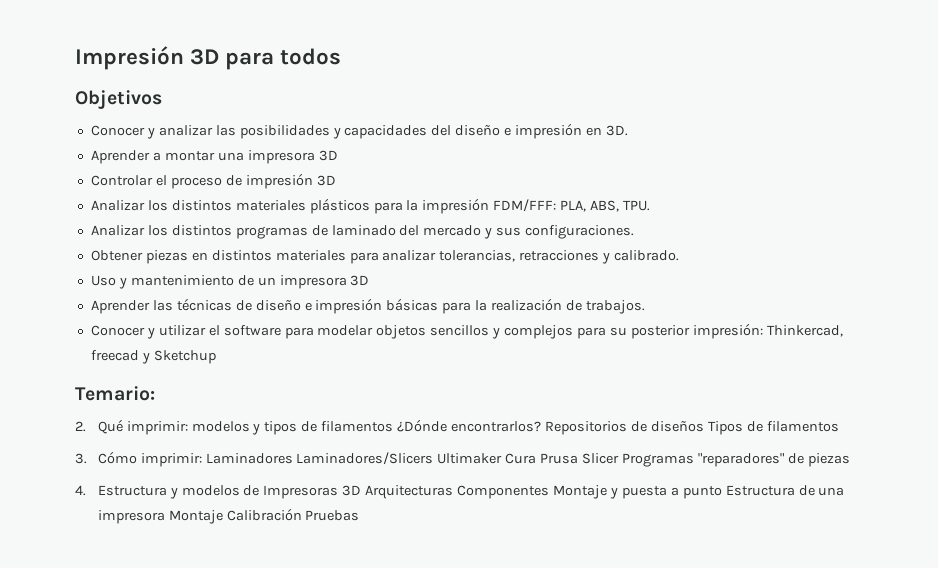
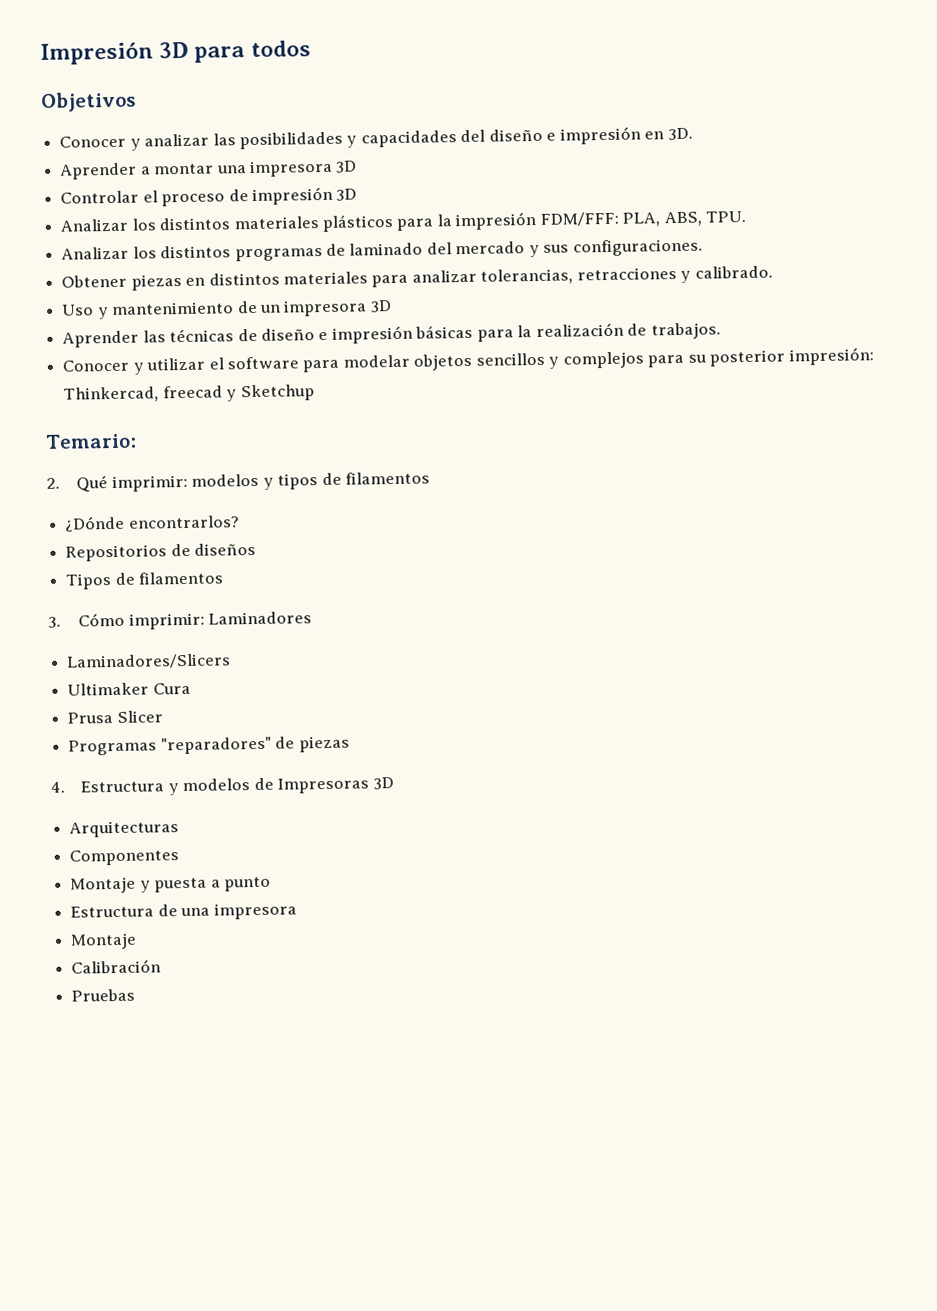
- 2. Qué imprimir: modelos y tipos de filamentos ¿Dónde encontrarlos? Repositorios de diseños Tipos de filamentos
+ 2. Qué imprimir: modelos y tipos de filamentos
+ ¿Dónde encontrarlos?
+ Repositorios de diseños
+ Tipos de filamentos
- 3. Cómo imprimir: Laminadores Laminadores/Slicers Ultimaker Cura Prusa Slicer Programas "reparadores" de piezas
+ 3. Cómo imprimir: Laminadores
+ Laminadores/Slicers
+ Ultimaker Cura
+ Prusa Slicer
+ Programas "reparadores" de piezas
- 4. Estructura y modelos de Impresoras 3D Arquitecturas Componentes Montaje y puesta a punto Estructura de una impresora Montaje Calibración Pruebas
+ 4. Estructura y modelos de Impresoras 3D
+ Arquitecturas
+ Componentes
+ Montaje y puesta a punto
+ Estructura de una impresora
+ Montaje
+ Calibración
+ Pruebas

